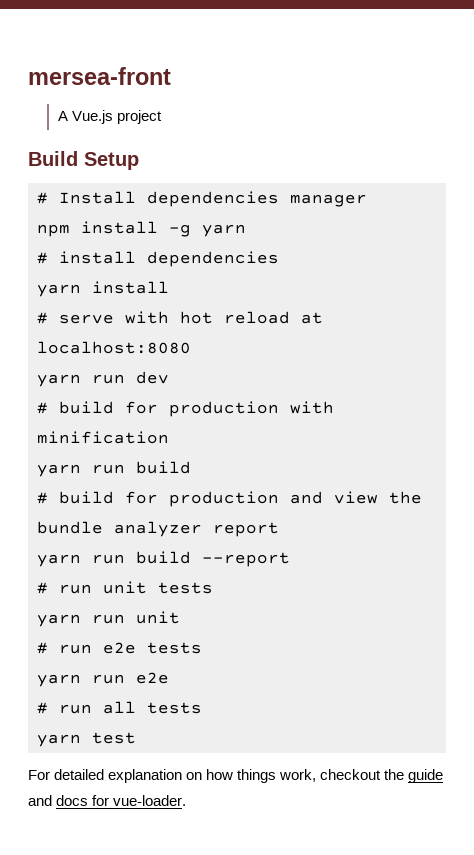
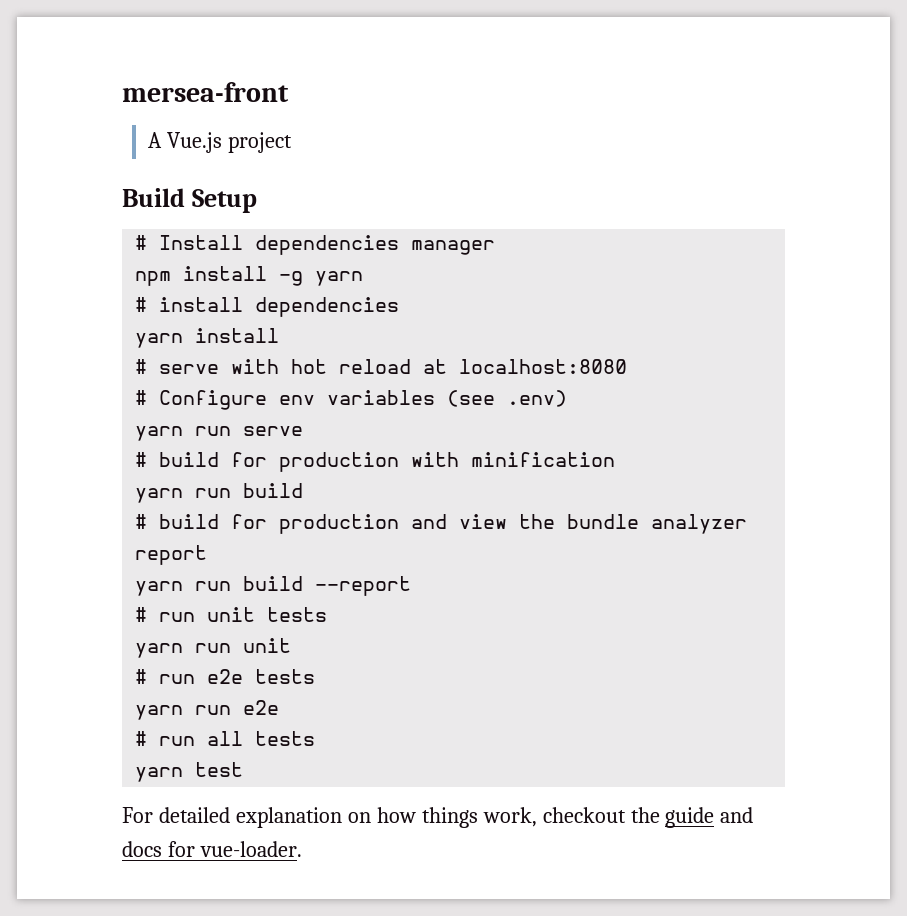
- yarn run dev
+ # Configure env variables (see .env)
+ yarn run serve

